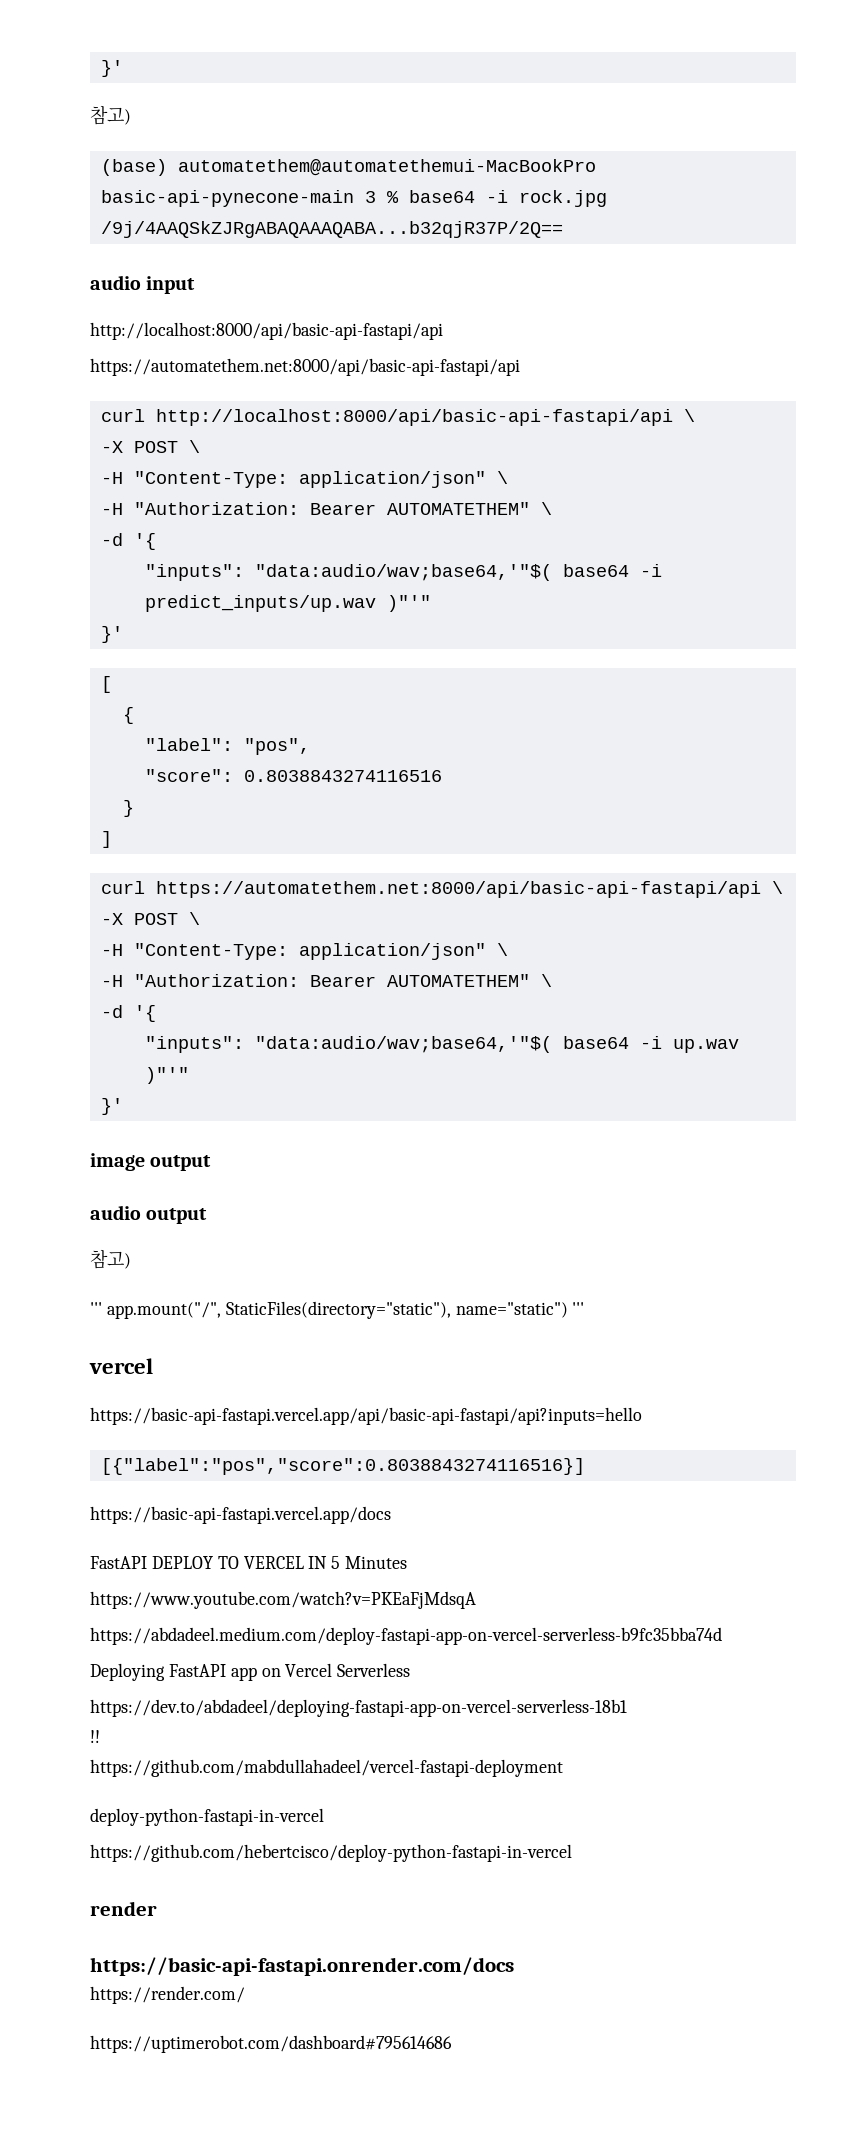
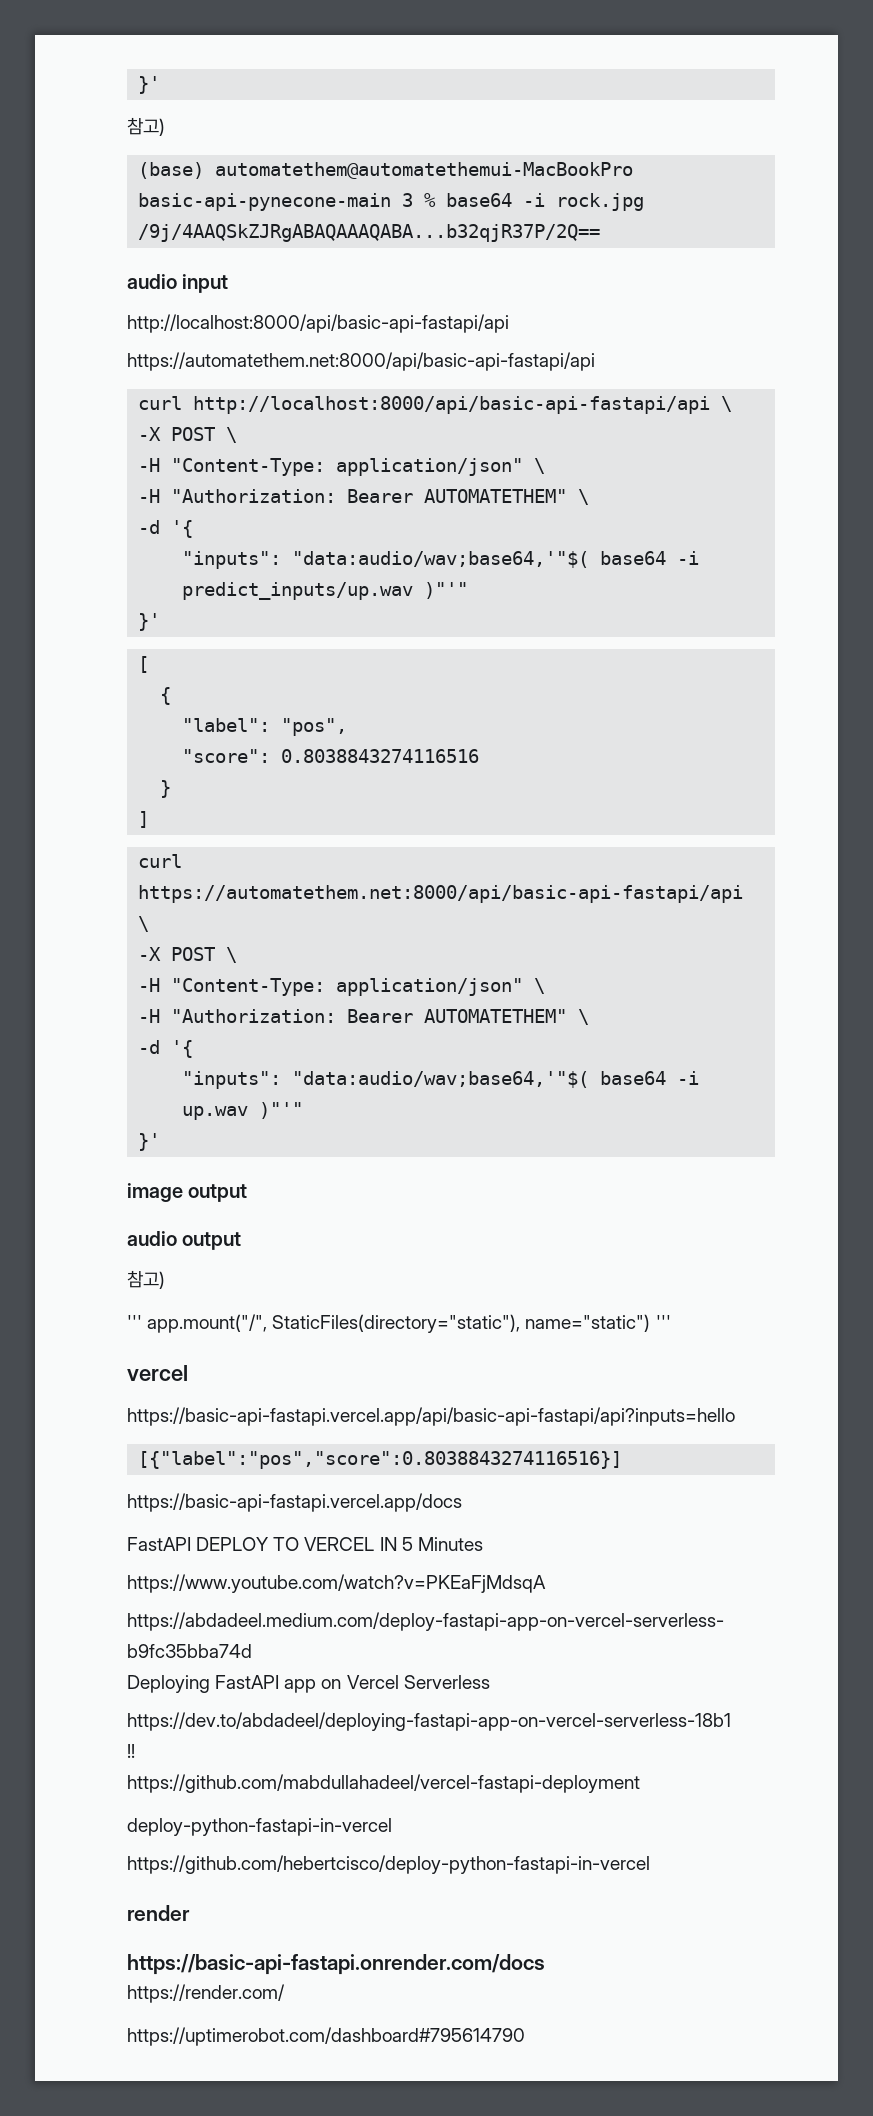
- https://uptimerobot.com/dashboard#795614686
+ https://uptimerobot.com/dashboard#795614790

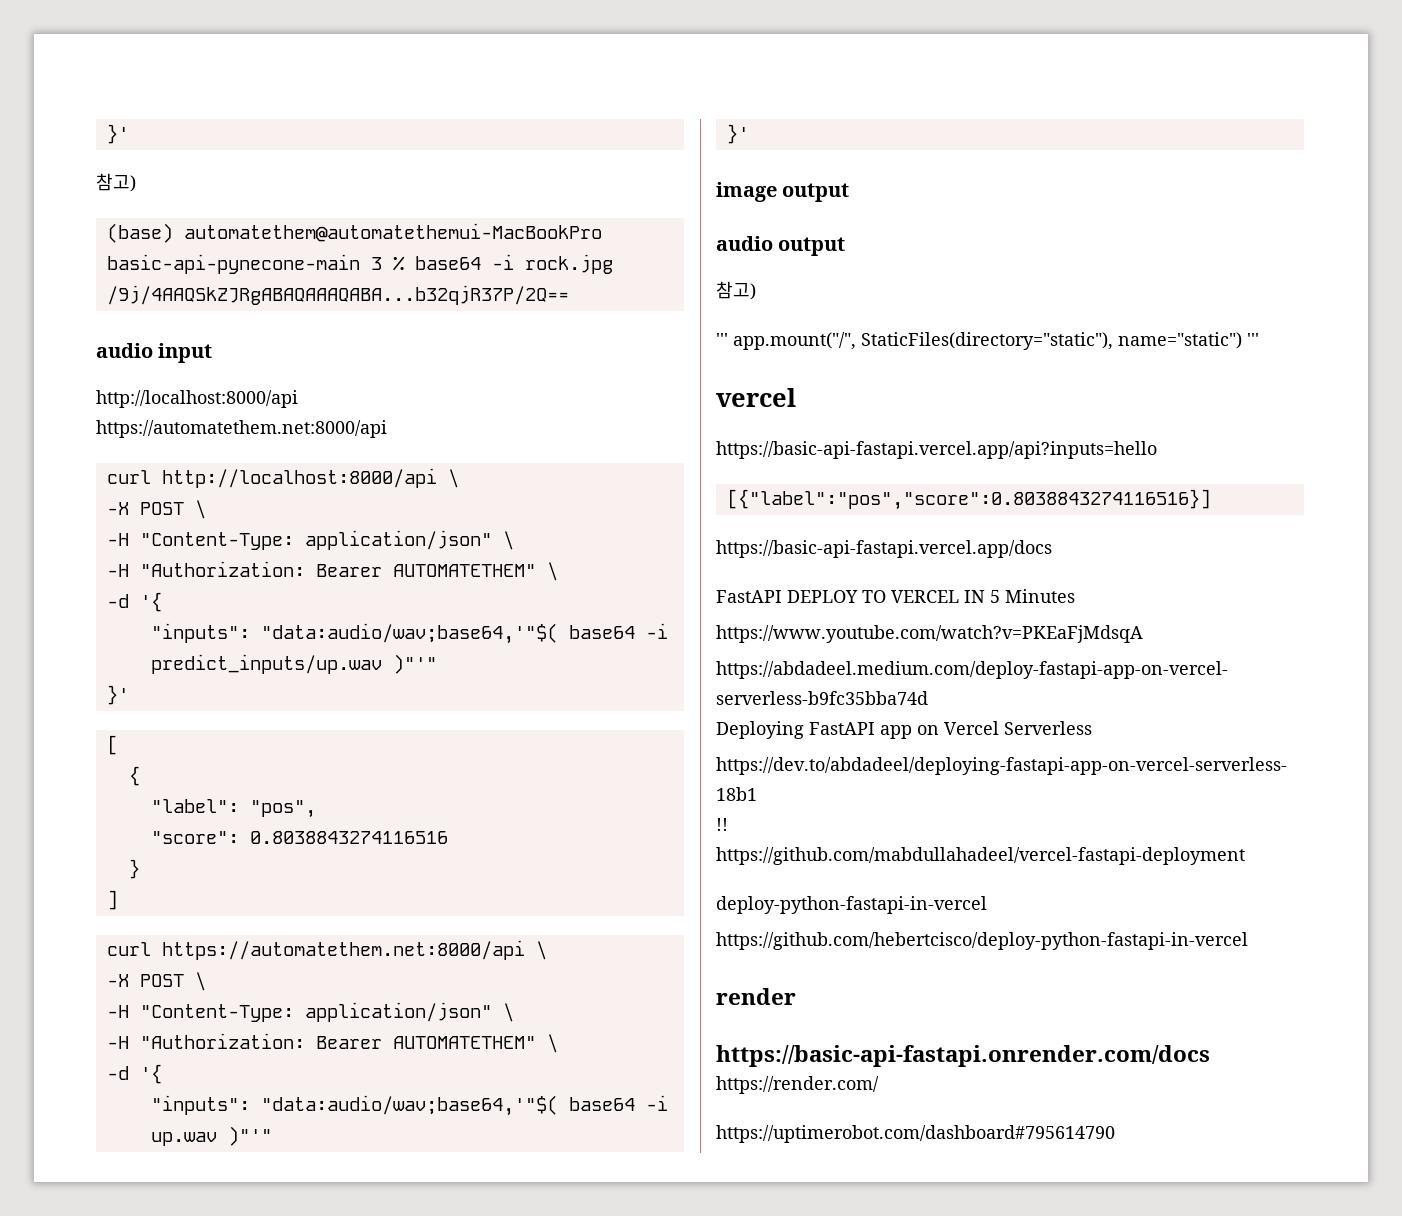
  audio input
- http://localhost:8000/api/basic-api-fastapi/api
- https://automatethem.net:8000/api/basic-api-fastapi/api
- curl http://localhost:8000/api/basic-api-fastapi/api \
+ http://localhost:8000/api
+ https://automatethem.net:8000/api
+ curl http://localhost:8000/api \
- curl https://automatethem.net:8000/api/basic-api-fastapi/api \
+ curl https://automatethem.net:8000/api \
- https://basic-api-fastapi.vercel.app/api/basic-api-fastapi/api?inputs=hello
+ https://basic-api-fastapi.vercel.app/api?inputs=hello

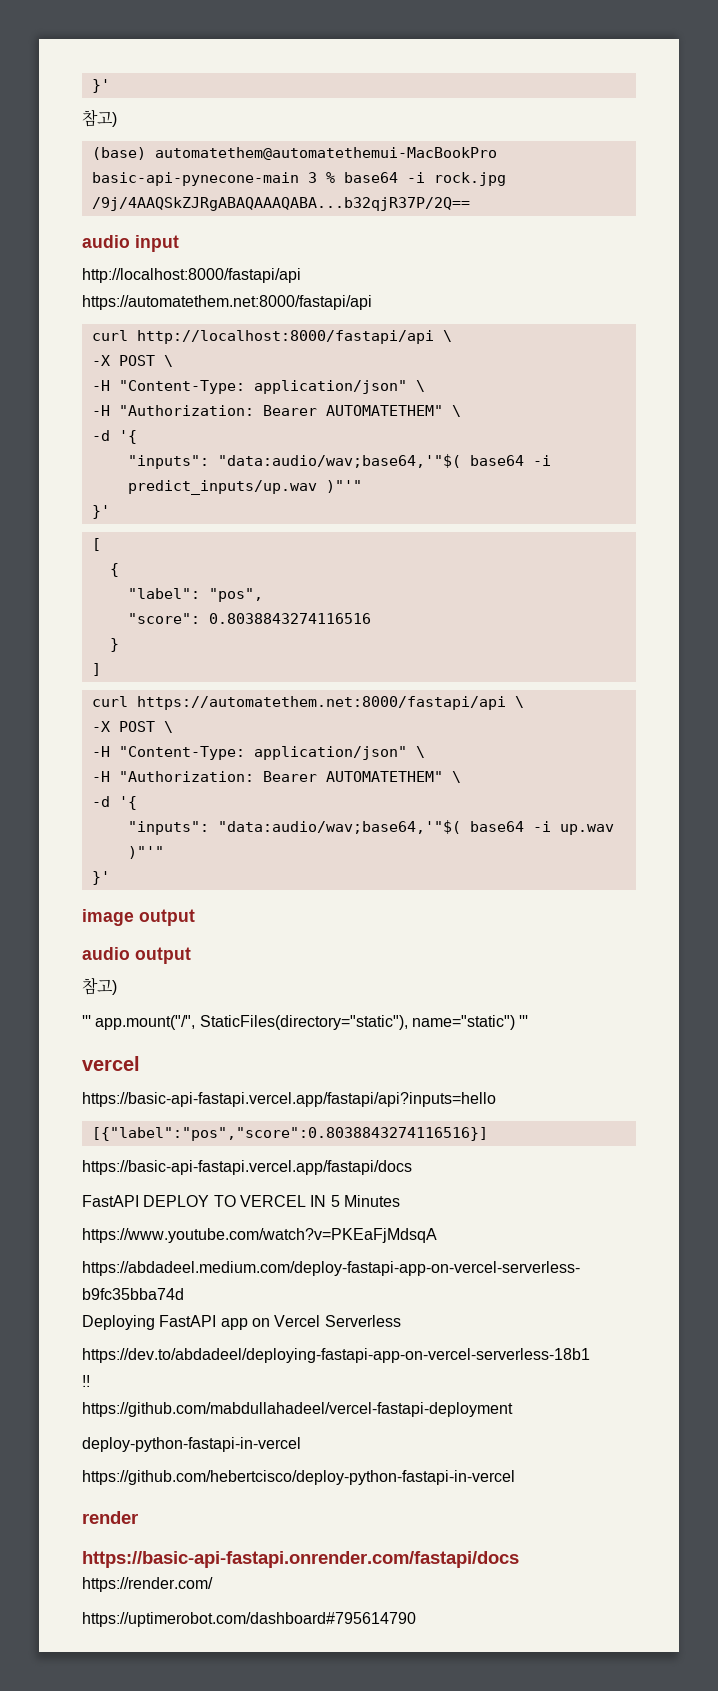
  audio input
- http://localhost:8000/api
- https://automatethem.net:8000/api
- curl http://localhost:8000/api \
+ http://localhost:8000/fastapi/api
+ https://automatethem.net:8000/fastapi/api
+ curl http://localhost:8000/fastapi/api \
- curl https://automatethem.net:8000/api \
+ curl https://automatethem.net:8000/fastapi/api \
- https://basic-api-fastapi.vercel.app/api?inputs=hello
+ https://basic-api-fastapi.vercel.app/fastapi/api?inputs=hello
- https://basic-api-fastapi.vercel.app/docs
+ https://basic-api-fastapi.vercel.app/fastapi/docs
- https://basic-api-fastapi.onrender.com/docs
+ https://basic-api-fastapi.onrender.com/fastapi/docs

